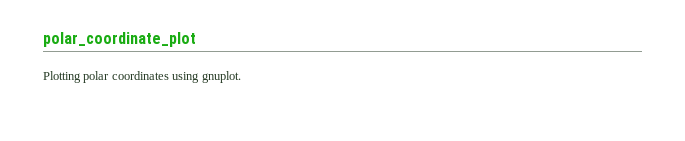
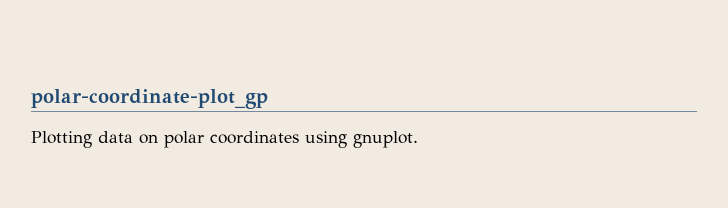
- polar_coordinate_plot
+ polar-coordinate-plot_gp
- Plotting polar coordinates using gnuplot.
+ Plotting data on polar coordinates using gnuplot.

